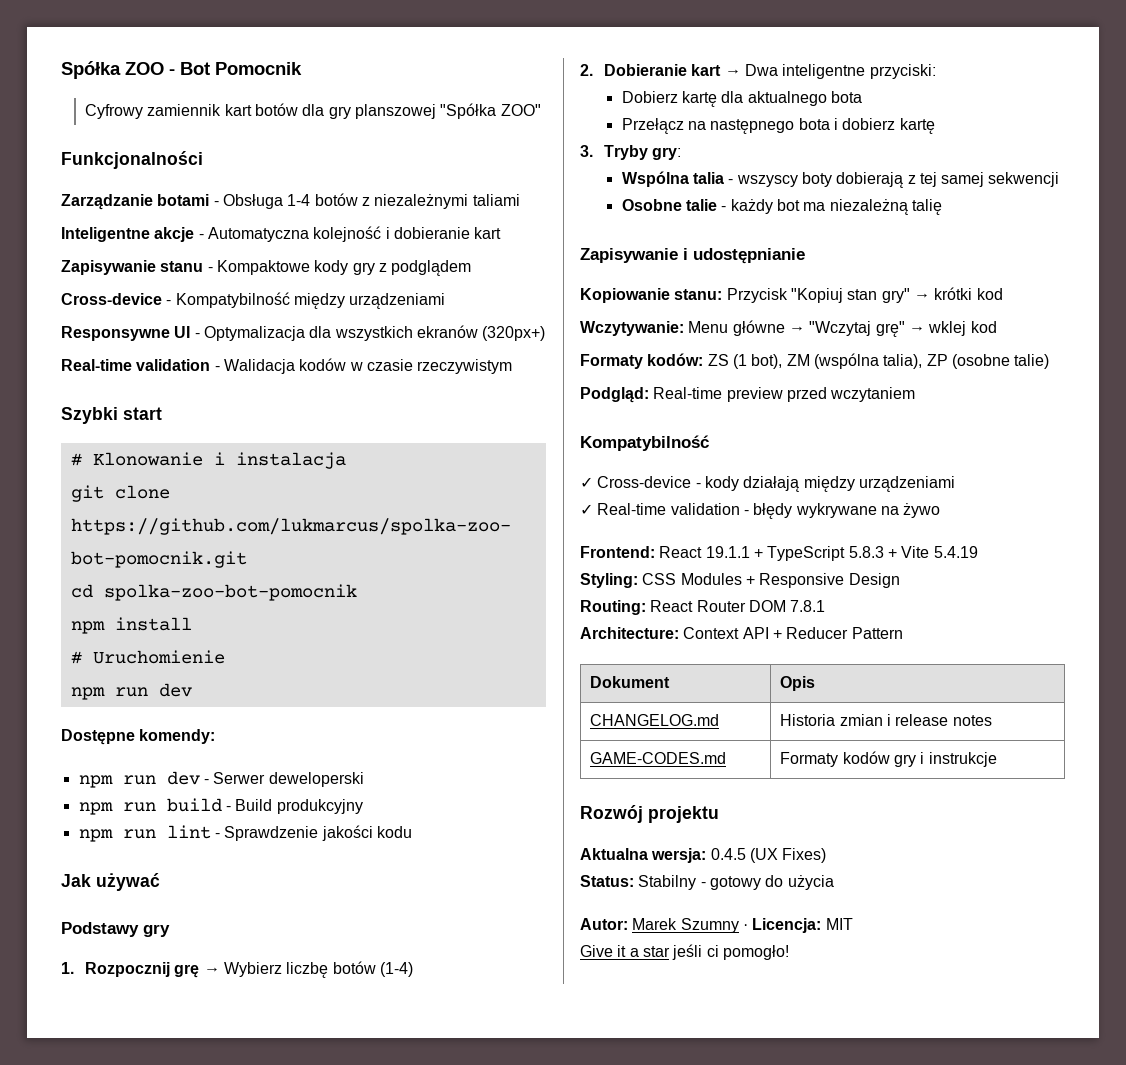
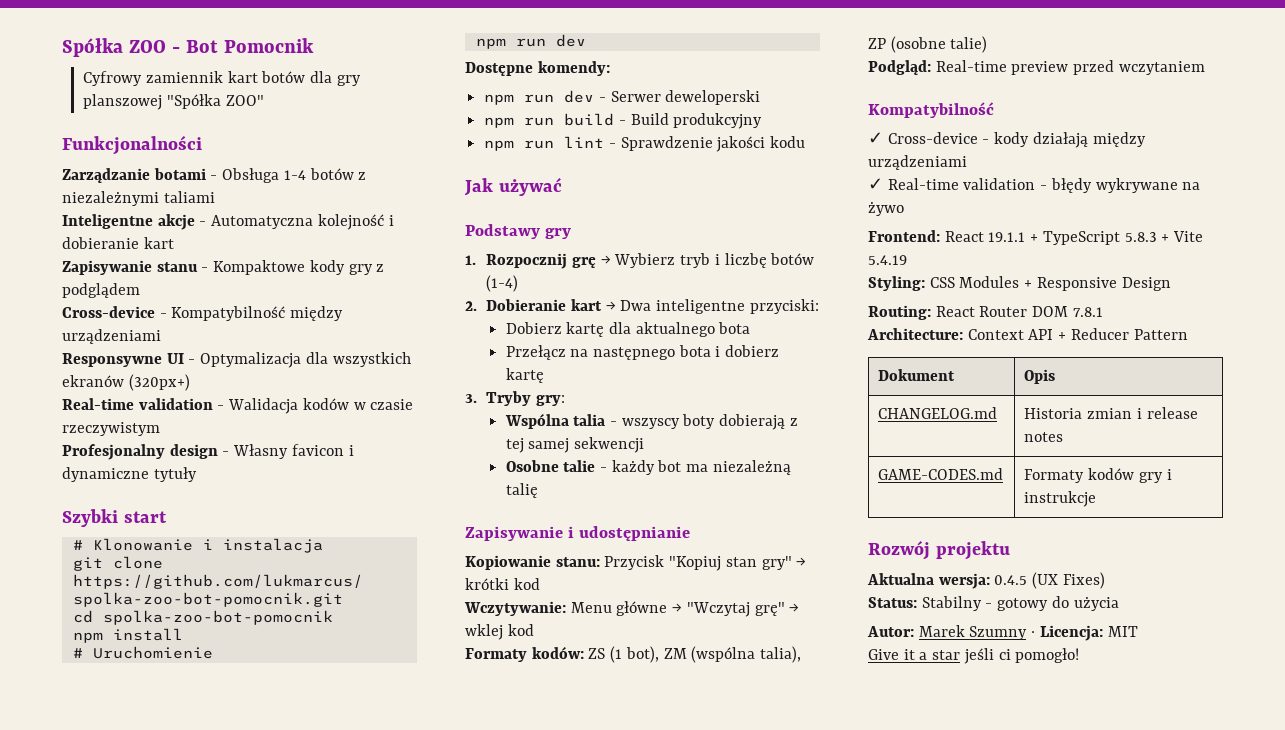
+ Profesjonalny design - Własny favicon i dynamiczne tytuły
- 1. Rozpocznij grę → Wybierz liczbę botów (1-4)
+ 1. Rozpocznij grę → Wybierz tryb i liczbę botów (1-4)

